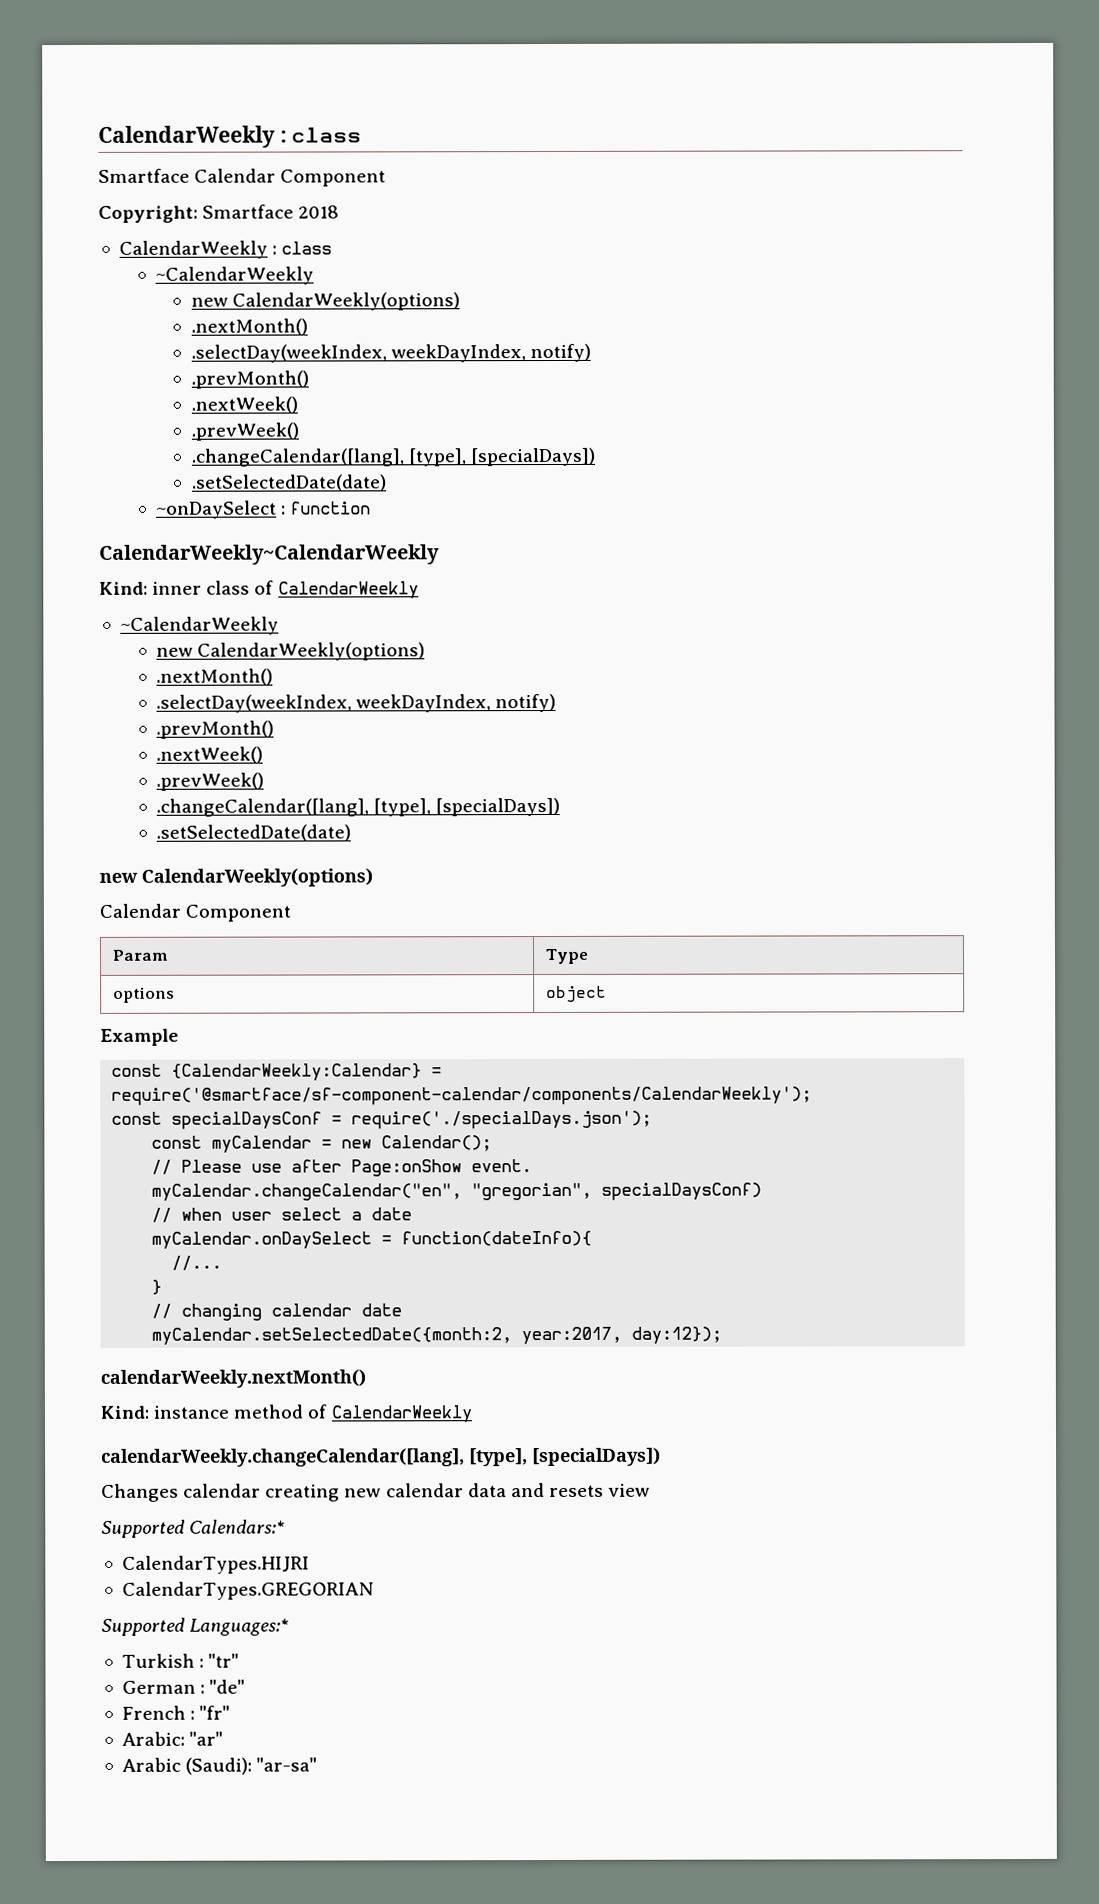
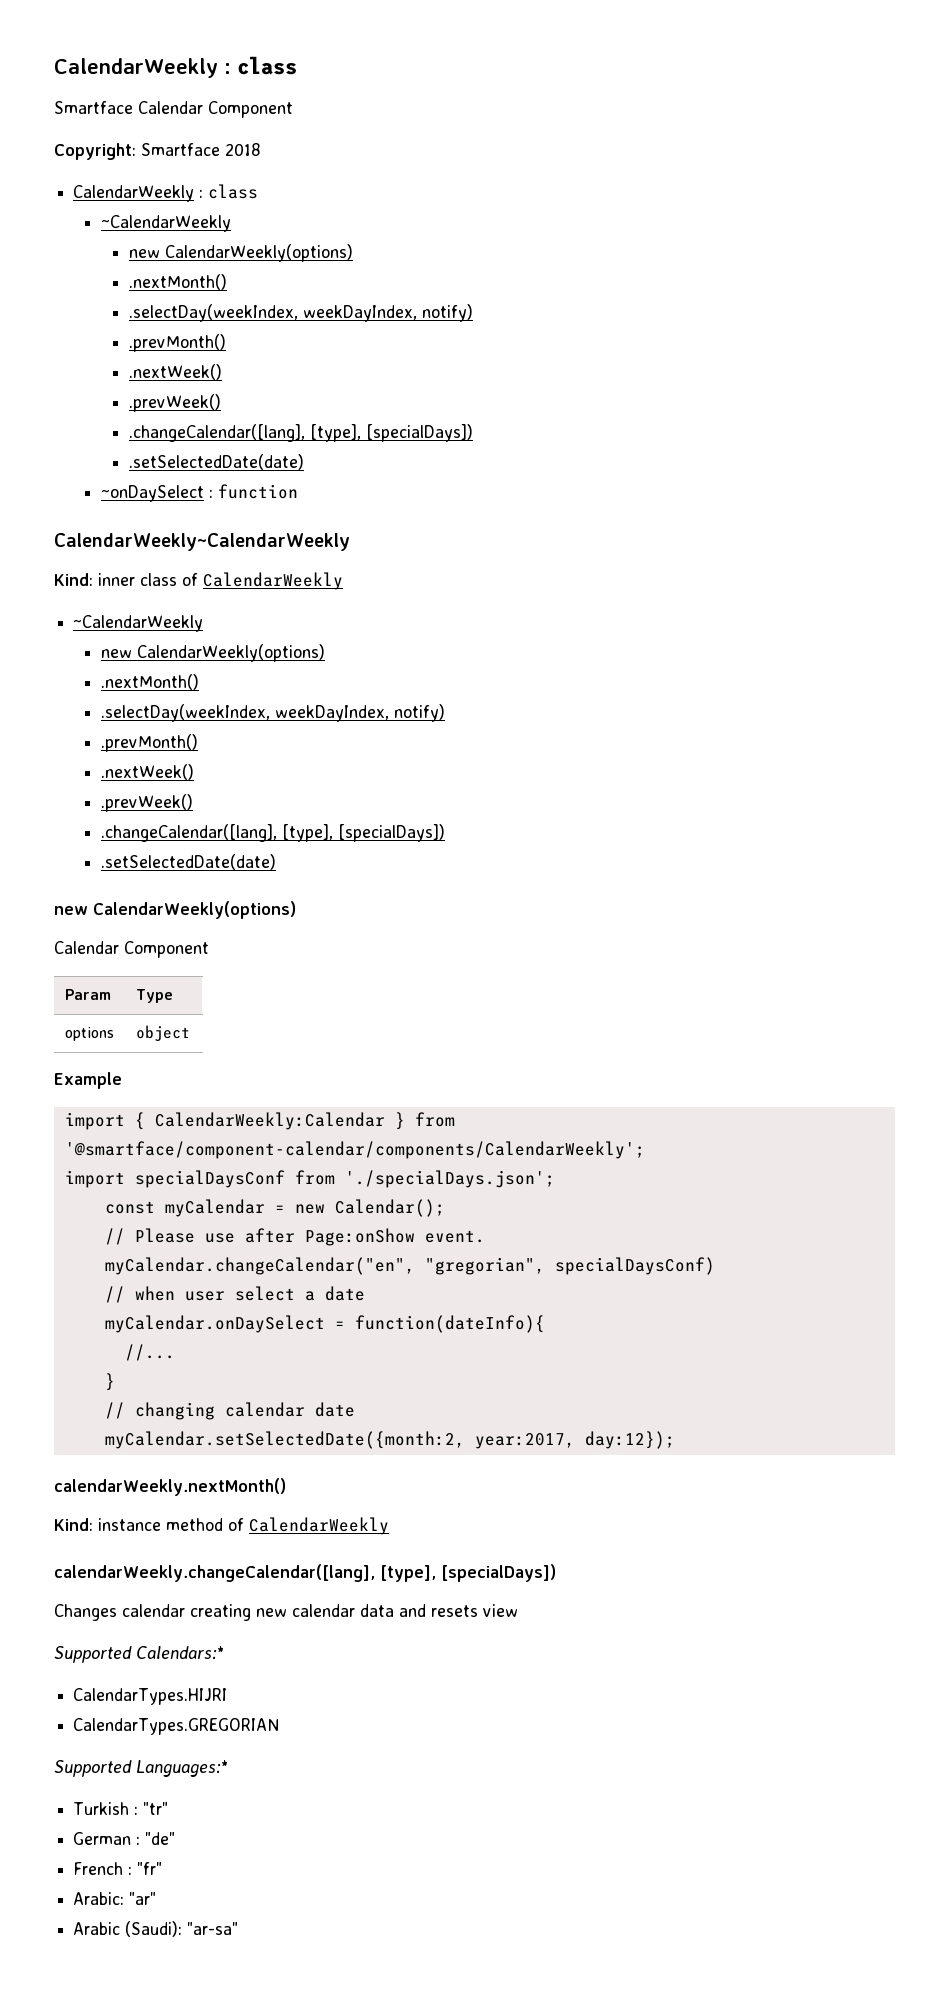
- const {CalendarWeekly:Calendar} = require('@smartface/sf-component-calendar/components/CalendarWeekly');
- const specialDaysConf = require('./specialDays.json');
+ import { CalendarWeekly:Calendar } from '@smartface/component-calendar/components/CalendarWeekly';
+ import specialDaysConf from './specialDays.json';

